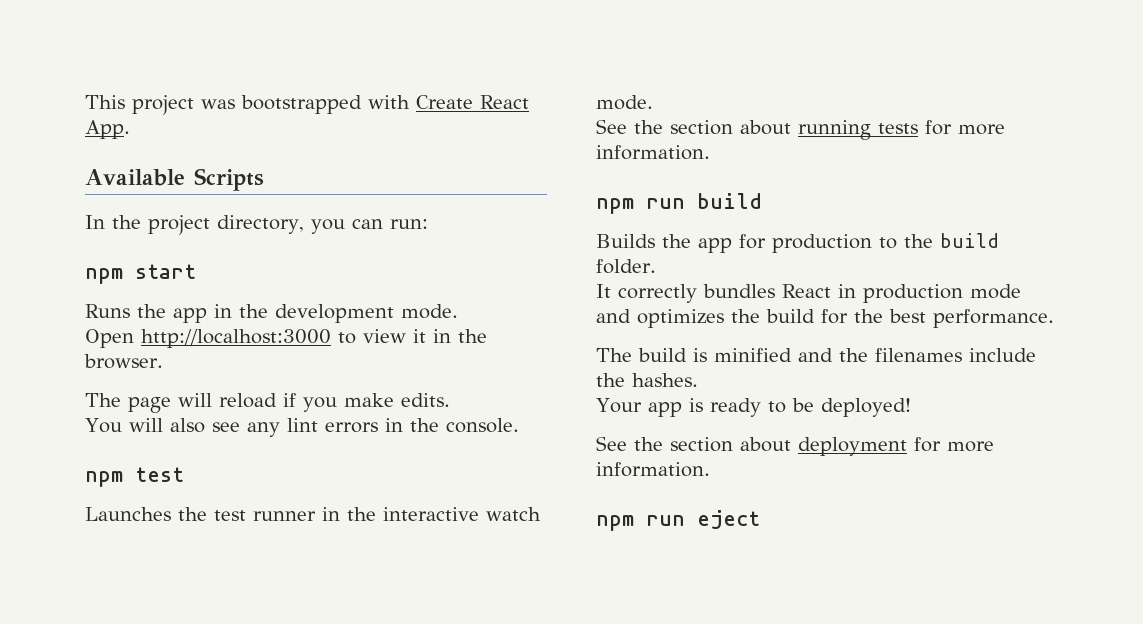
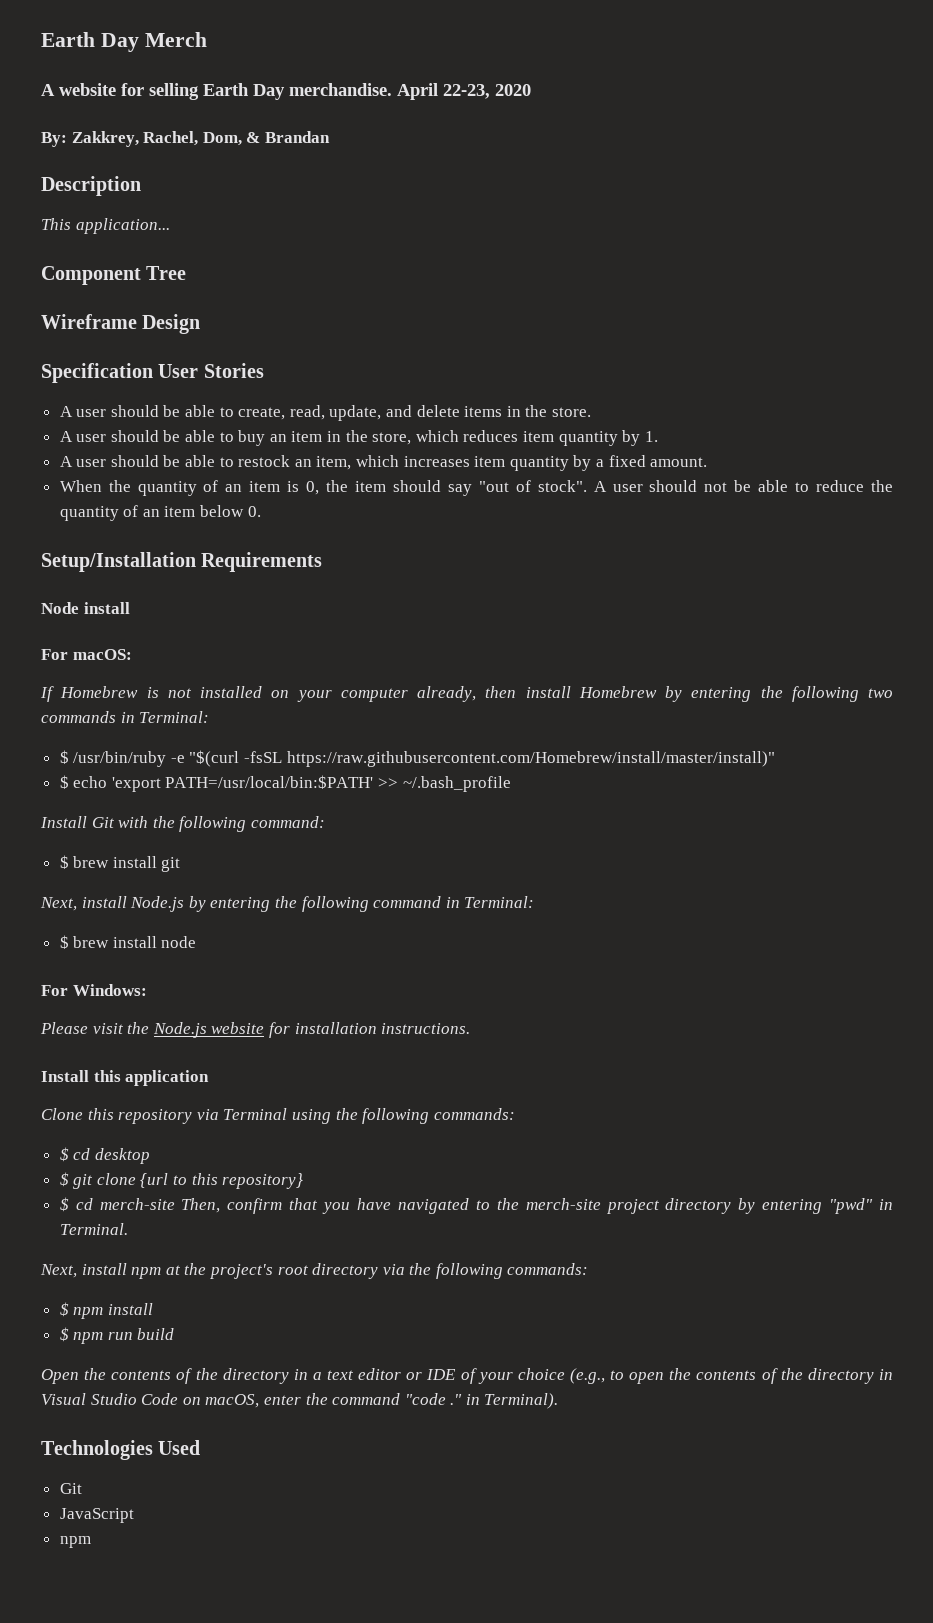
- This project was bootstrapped with Create React App.
- Available Scripts
- In the project directory, you can run:
- npm start
- Runs the app in the development mode.
- Open http://localhost:3000 to view it in the browser.
- The page will reload if you make edits.
- You will also see any lint errors in the console.
- npm test
- Launches the test runner in the interactive watch mode.
- See the section about running tests for more information.
- npm run build
- Builds the app for production to the build folder.
- It correctly bundles React in production mode and optimizes the build for the best performance.
- The build is minified and the filenames include the hashes.
- Your app is ready to be deployed!
- See the section about deployment for more information.
- npm run eject
+ Earth Day Merch
+ A website for selling Earth Day merchandise. April 22-23, 2020
+ By: Zakkrey, Rachel, Dom, & Brandan
+ Description
+ This application...
+ Component Tree
+ Wireframe Design
+ Specification User Stories
+ A user should be able to create, read, update, and delete items in the store.
+ A user should be able to buy an item in the store, which reduces item quantity by 1.
+ A user should be able to restock an item, which increases item quantity by a fixed amount.
+ When the quantity of an item is 0, the item should say "out of stock". A user should not be able to reduce the quantity of an item below 0.
+ Setup/Installation Requirements
+ Node install
+ For macOS:
+ If Homebrew is not installed on your computer already, then install Homebrew by entering the following two commands in Terminal:
+ $ /usr/bin/ruby -e "$(curl -fsSL https://raw.githubusercontent.com/Homebrew/install/master/install)"
+ $ echo 'export PATH=/usr/local/bin:$PATH' >> ~/.bash_profile
+ Install Git with the following command:
+ $ brew install git
+ Next, install Node.js by entering the following command in Terminal:
+ $ brew install node
+ For Windows:
+ Please visit the Node.js website for installation instructions.
+ Install this application
+ Clone this repository via Terminal using the following commands:
+ $ cd desktop
+ $ git clone {url to this repository}
+ $ cd merch-site Then, confirm that you have navigated to the merch-site project directory by entering "pwd" in Terminal.
+ Next, install npm at the project's root directory via the following commands:
+ $ npm install
+ $ npm run build
+ Open the contents of the directory in a text editor or IDE of your choice (e.g., to open the contents of the directory in Visual Studio Code on macOS, enter the command "code ." in Terminal).
+ Technologies Used
+ Git
+ JavaScript
+ npm

